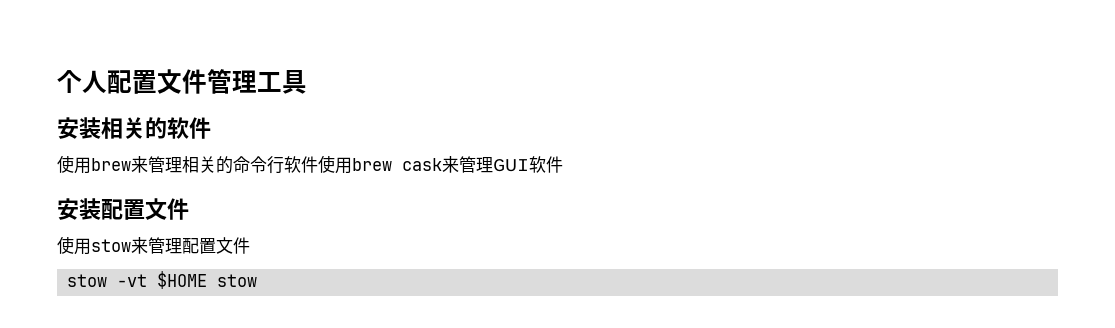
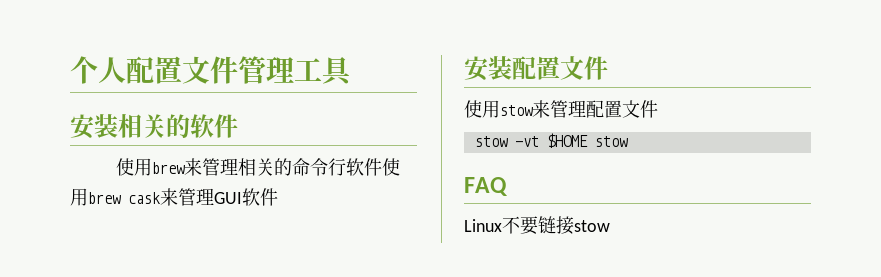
+ FAQ
+ Linux不要链接stow

